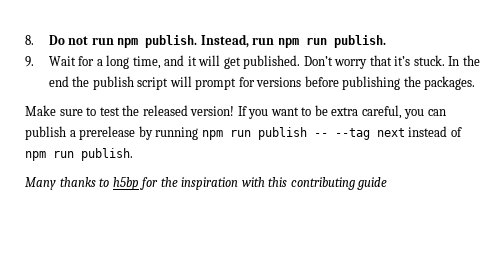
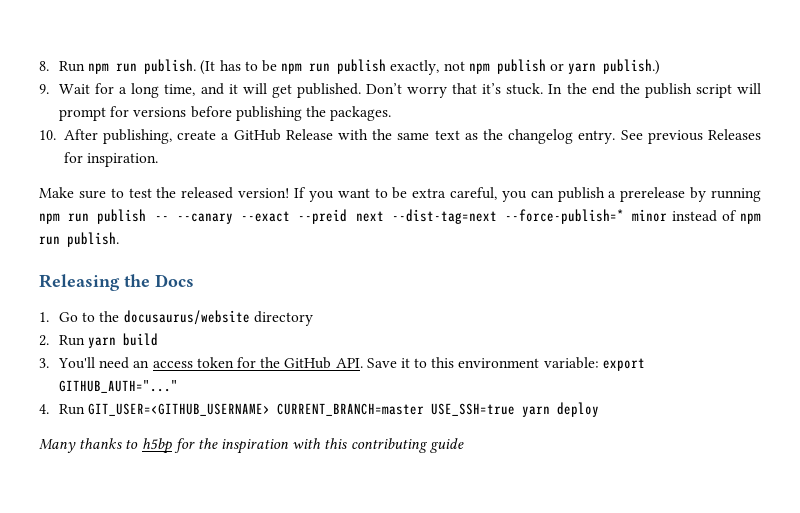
- 8. Do not run npm publish. Instead, run npm run publish.
+ 8. Run npm run publish. (It has to be npm run publish exactly, not npm publish or yarn publish.)
+ 10. After publishing, create a GitHub Release with the same text as the changelog entry. See previous Releases for inspiration.
- If you want to be extra careful, you can publish a prerelease by running npm run publish -- --tag next instead of npm run publish.
+ If you want to be extra careful, you can publish a prerelease by running npm run publish -- --canary --exact --preid next --dist-tag=next --force-publish=* minor instead of npm run publish.
+ Releasing the Docs
+ 1. Go to the docusaurus/website directory
+ 2. Run yarn build
+ 3. You'll need an access token for the GitHub API. Save it to this environment variable: export GITHUB_AUTH="..."
+ 4. Run GIT_USER=<GITHUB_USERNAME> CURRENT_BRANCH=master USE_SSH=true yarn deploy

